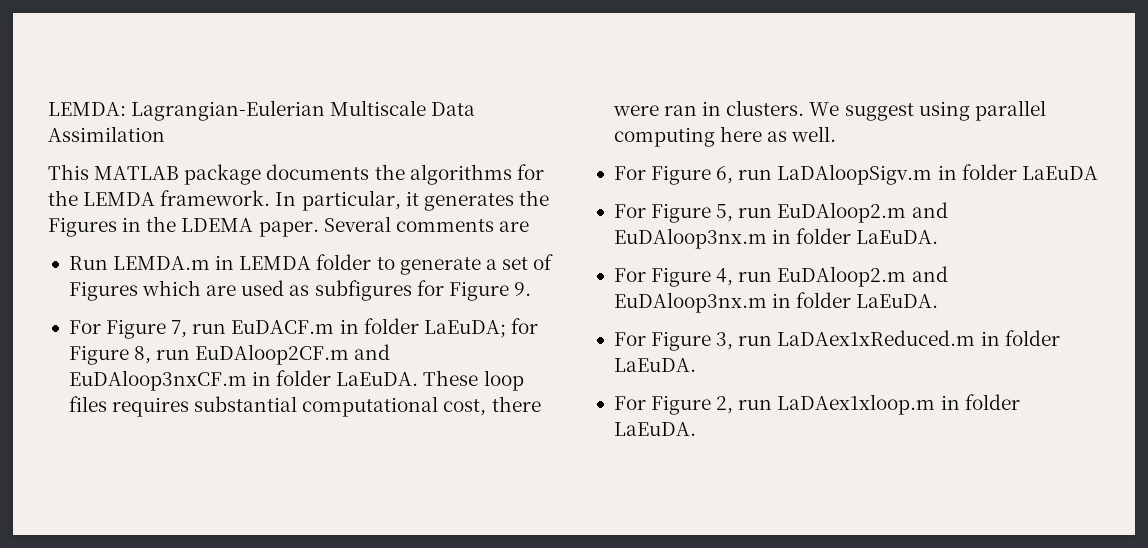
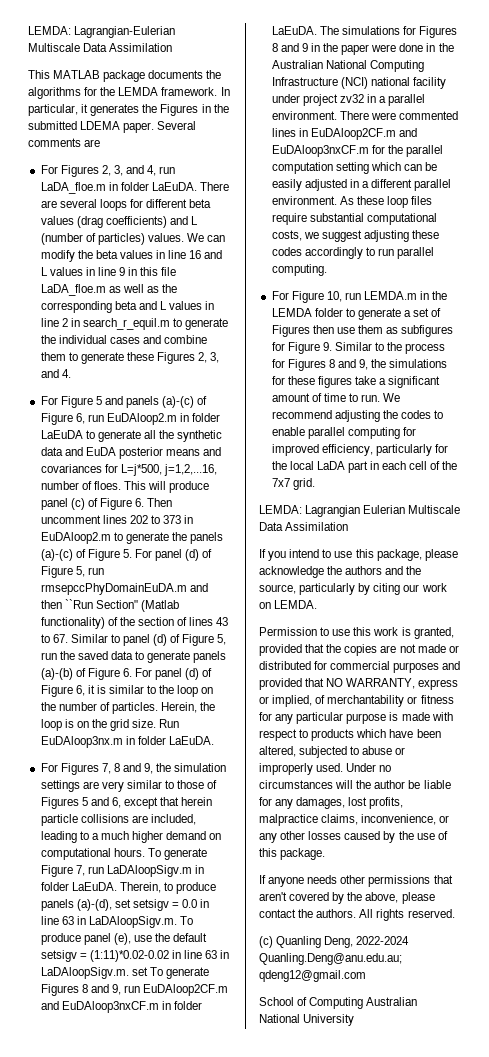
- In particular, it generates the Figures in the LDEMA paper.
+ In particular, it generates the Figures in the submitted LDEMA paper.
- Run LEMDA.m in LEMDA folder to generate a set of Figures which are used as subfigures for Figure 9.
- For Figure 7, run EuDACF.m in folder LaEuDA; for Figure 8, run EuDAloop2CF.m and EuDAloop3nxCF.m in folder LaEuDA. These loop files requires substantial computational cost, there were ran in clusters. We suggest using parallel computing here as well.
- For Figure 6, run LaDAloopSigv.m in folder LaEuDA
- For Figure 5, run EuDAloop2.m and EuDAloop3nx.m in folder LaEuDA.
- For Figure 4, run EuDAloop2.m and EuDAloop3nx.m in folder LaEuDA.
- For Figure 3, run LaDAex1xReduced.m in folder LaEuDA.
- For Figure 2, run LaDAex1xloop.m in folder LaEuDA.
+ For Figures 2, 3, and 4, run LaDA_floe.m in folder LaEuDA. There are several loops for different beta values (drag coefficients) and L (number of particles) values. We can modify the beta values in line 16 and L values in line 9 in this file LaDA_floe.m as well as the corresponding beta and L values in line 2 in search_r_equil.m to generate the individual cases and combine them to generate these Figures 2, 3, and 4.
+ For Figure 5 and panels (a)-(c) of Figure 6, run EuDAloop2.m in folder LaEuDA to generate all the synthetic data and EuDA posterior means and covariances for L=j*500, j=1,2,...16, number of floes. This will produce panel (c) of Figure 6. Then uncomment lines 202 to 373 in EuDAloop2.m to generate the panels (a)-(c) of Figure 5. For panel (d) of Figure 5, run rmsepccPhyDomainEuDA.m and then ``Run Section" (Matlab functionality) of the section of lines 43 to 67. Similar to panel (d) of Figure 5, run the saved data to generate panels (a)-(b) of Figure 6. For panel (d) of Figure 6, it is similar to the loop on the number of particles. Herein, the loop is on the grid size. Run EuDAloop3nx.m in folder LaEuDA.
+ For Figures 7, 8 and 9, the simulation settings are very similar to those of Figures 5 and 6, except that herein particle collisions are included, leading to a much higher demand on computational hours. To generate Figure 7, run LaDAloopSigv.m in folder LaEuDA. Therein, to produce panels (a)-(d), set setsigv = 0.0 in line 63 in LaDAloopSigv.m. To produce panel (e), use the default setsigv = (1:11)*0.02-0.02 in line 63 in LaDAloopSigv.m. set To generate Figures 8 and 9, run EuDAloop2CF.m and EuDAloop3nxCF.m in folder LaEuDA. The simulations for Figures 8 and 9 in the paper were done in the Australian National Computing Infrastructure (NCI) national facility under project zv32 in a parallel environment. There were commented lines in EuDAloop2CF.m and EuDAloop3nxCF.m for the parallel computation setting which can be easily adjusted in a different parallel environment. As these loop files require substantial computational costs, we suggest adjusting these codes accordingly to run parallel computing.
+ For Figure 10, run LEMDA.m in the LEMDA folder to generate a set of Figures then use them as subfigures for Figure 9. Similar to the process for Figures 8 and 9, the simulations for these figures take a significant amount of time to run. We recommend adjusting the codes to enable parallel computing for improved efficiency, particularly for the local LaDA part in each cell of the 7x7 grid.
+ LEMDA: Lagrangian Eulerian Multiscale Data Assimilation
+ If you intend to use this package, please acknowledge the authors and the source, particularly by citing our work on LEMDA.
+ Permission to use this work is granted, provided that the copies are not made or distributed for commercial purposes and provided that NO WARRANTY, express or implied, of merchantability or fitness for any particular purpose is made with respect to products which have been altered, subjected to abuse or improperly used. Under no circumstances will the author be liable for any damages, lost profits, malpractice claims, inconvenience, or any other losses caused by the use of this package.
+ If anyone needs other permissions that aren't covered by the above, please contact the authors. All rights reserved.
+ (c) Quanling Deng, 2022-2024 Quanling.Deng@anu.edu.au; qdeng12@gmail.com
+ School of Computing Australian National University

